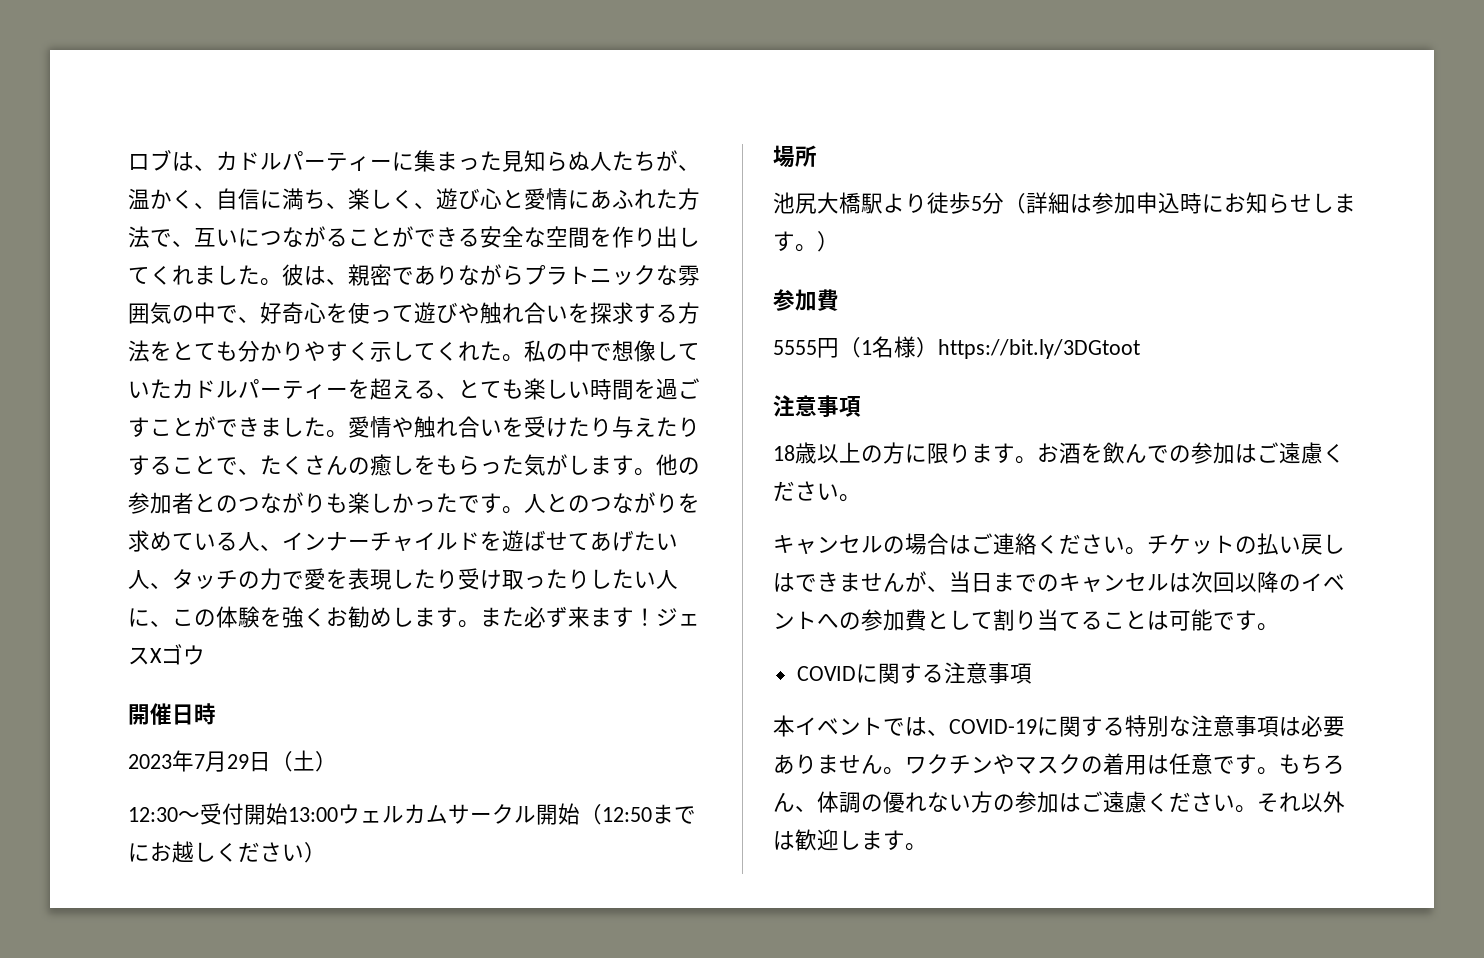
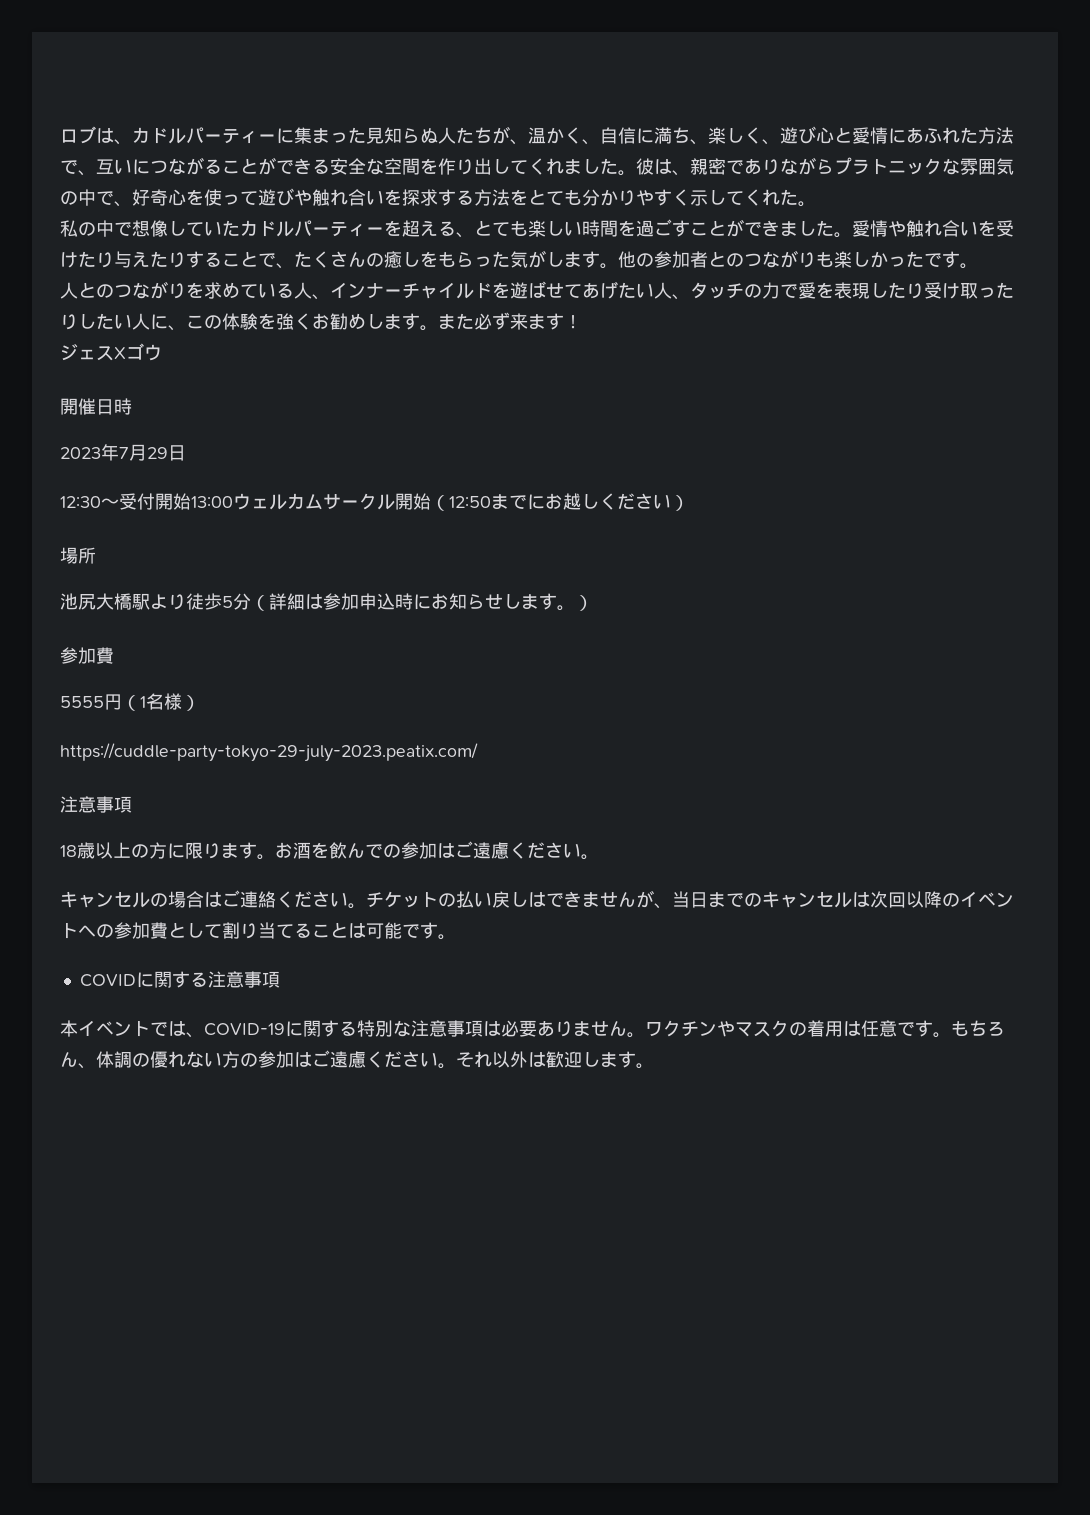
- 彼は、親密でありながらプラトニックな雰囲気の中で、好奇心を使って遊びや触れ合いを探求する方法をとても分かりやすく示してくれた。私の中で想像していたカドルパーティーを超える、とても楽しい時間を過ごすことができました。
+ 彼は、親密でありながらプラトニックな雰囲気の中で、好奇心を使って遊びや触れ合いを探求する方法をとても分かりやすく示してくれた。
+ 私の中で想像していたカドルパーティーを超える、とても楽しい時間を過ごすことができました。
- 他の参加者とのつながりも楽しかったです。人とのつながりを求めている人、インナーチャイルドを遊ばせてあげたい人、タッチの力で愛を表現したり受け取ったりしたい人に、この体験を強くお勧めします。
+ 他の参加者とのつながりも楽しかったです。
+ 人とのつながりを求めている人、インナーチャイルドを遊ばせてあげたい人、タッチの力で愛を表現したり受け取ったりしたい人に、この体験を強くお勧めします。
- また必ず来ます！ジェスXゴウ
+ また必ず来ます！
+ ジェスXゴウ
- 2023年7月29日（土）
+ 2023年7月29日
- 5555円（1名様）https://bit.ly/3DGtoot
+ 5555円（1名様）
+ https://cuddle-party-tokyo-29-july-2023.peatix.com/

